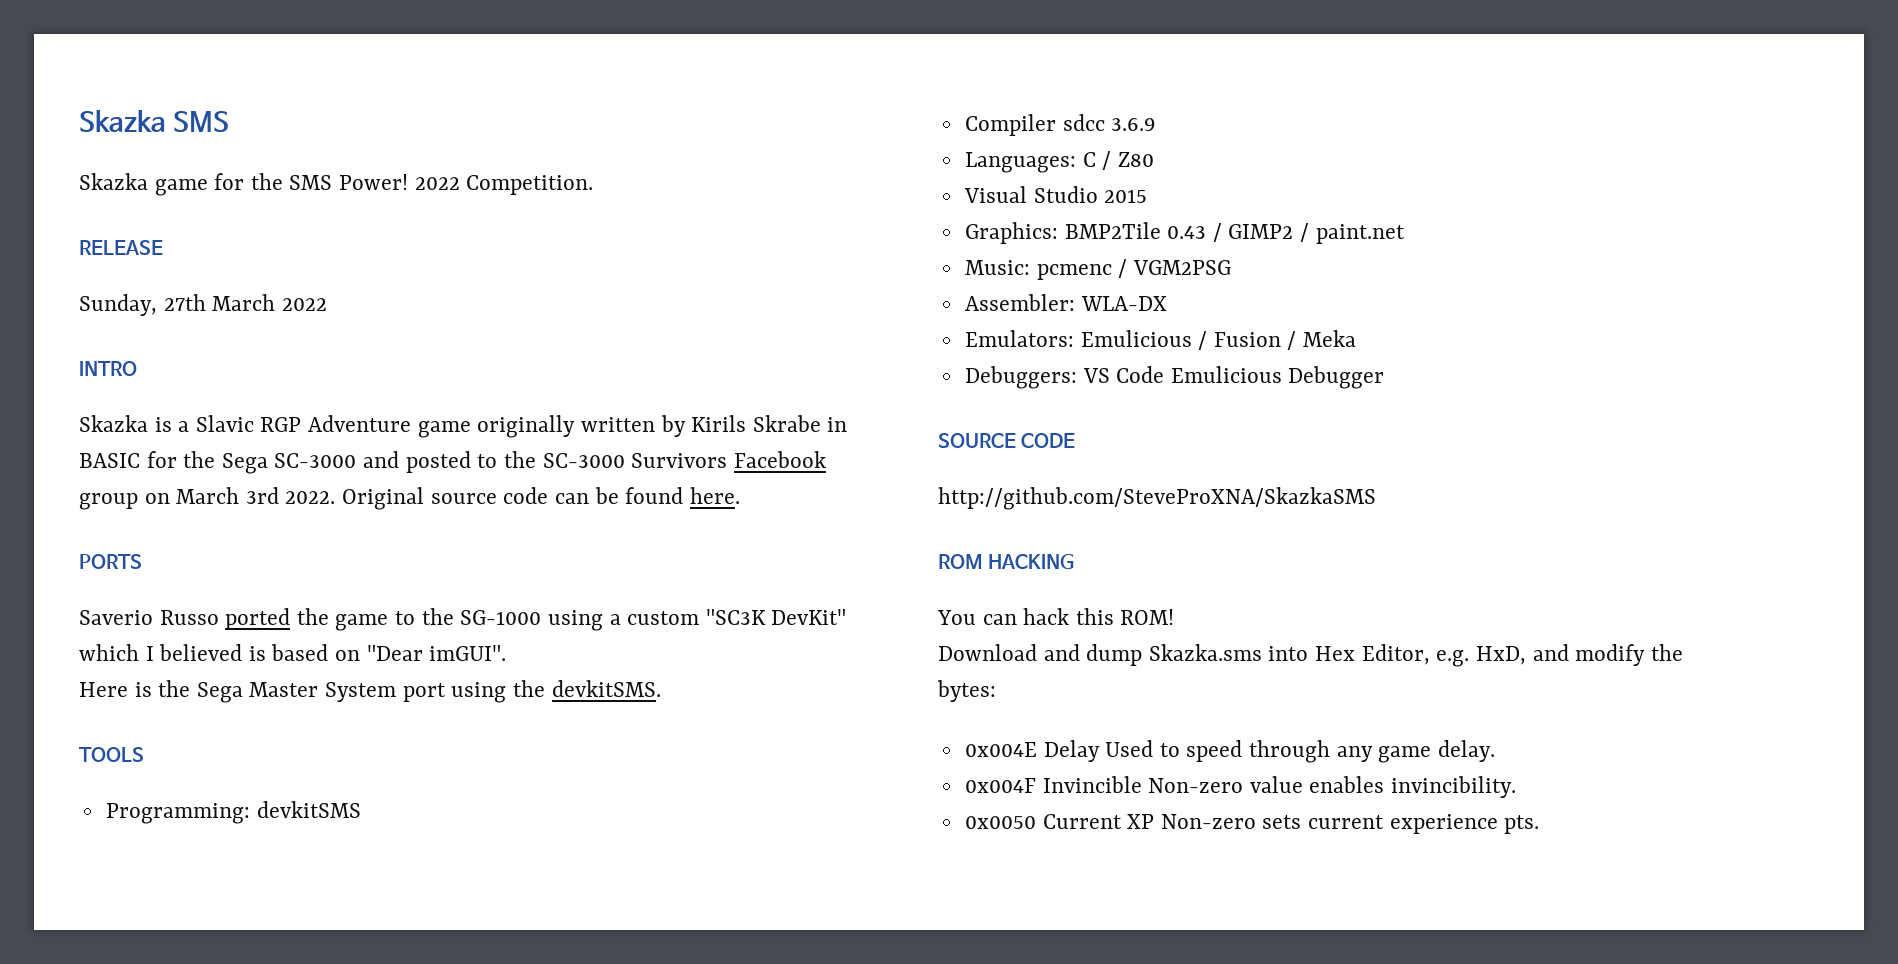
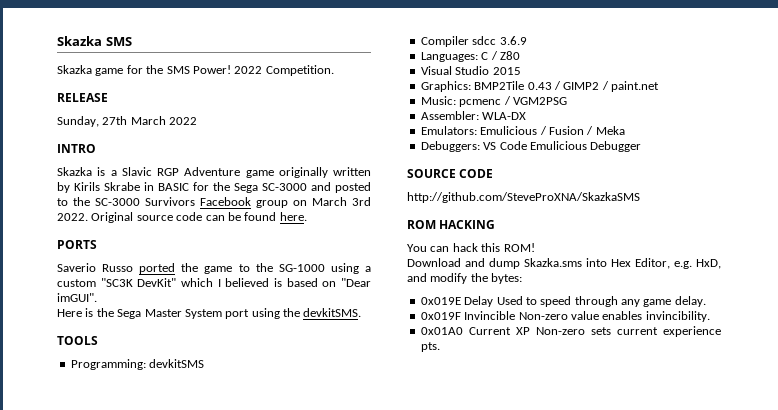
- 0x004E Delay Used to speed through any game delay.
+ 0x019E Delay Used to speed through any game delay.
- 0x004F Invincible Non-zero value enables invincibility.
+ 0x019F Invincible Non-zero value enables invincibility.
- 0x0050 Current XP Non-zero sets current experience pts.
+ 0x01A0 Current XP Non-zero sets current experience pts.

